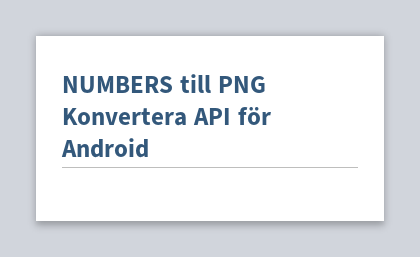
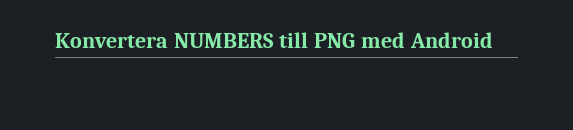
- NUMBERS till PNG Konvertera API för Android
+ Konvertera NUMBERS till PNG med Android

